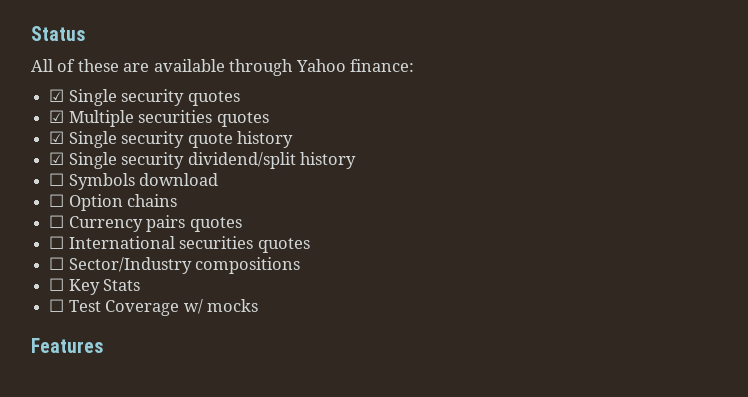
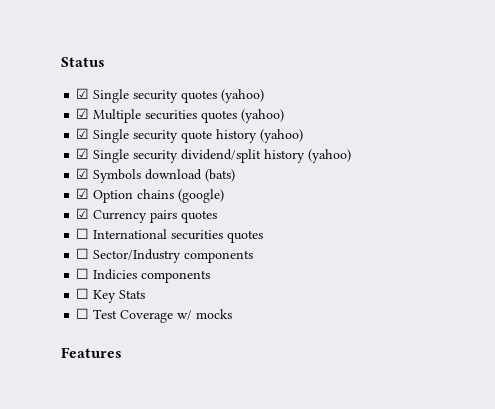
- All of these are available through Yahoo finance:
- ☑ Single security quotes
+ ☑ Single security quotes (yahoo)
- ☑ Multiple securities quotes
+ ☑ Multiple securities quotes (yahoo)
- ☑ Single security quote history
+ ☑ Single security quote history (yahoo)
- ☑ Single security dividend/split history
- ☐ Symbols download
- ☐ Option chains
- ☐ Currency pairs quotes
+ ☑ Single security dividend/split history (yahoo)
+ ☑ Symbols download (bats)
+ ☑ Option chains (google)
+ ☑ Currency pairs quotes
- ☐ Sector/Industry compositions
+ ☐ Sector/Industry components
+ ☐ Indicies components

